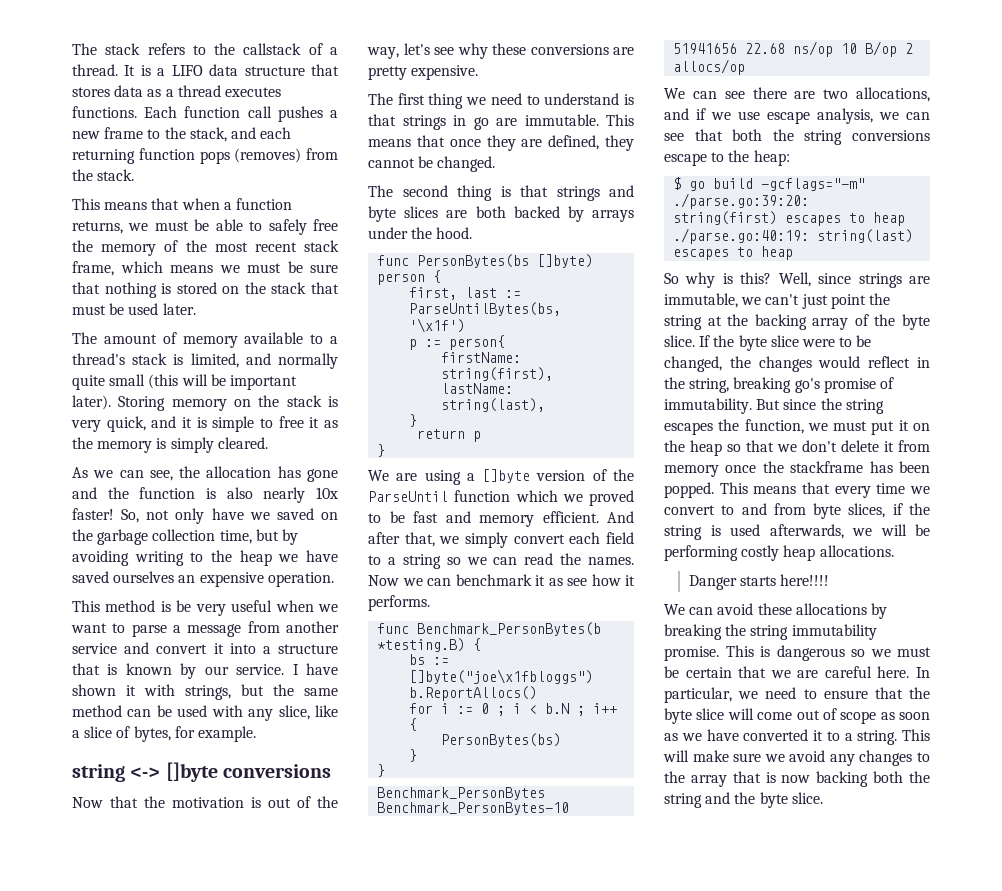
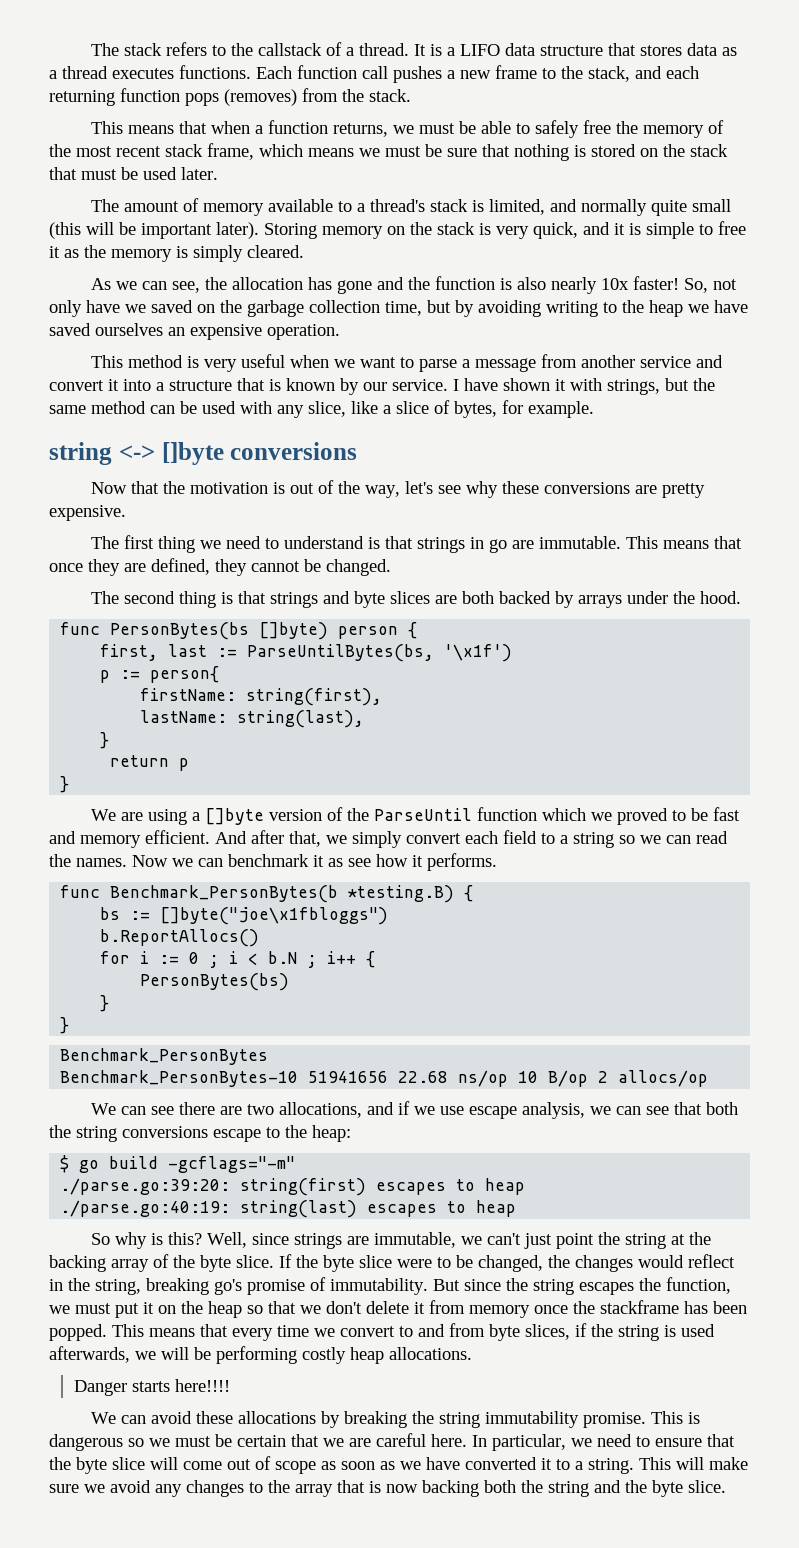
- This method is be very useful when we want to parse a message from another service and convert it into a structure that is known by our service.
+ This method is very useful when we want to parse a message from another service and convert it into a structure that is known by our service.

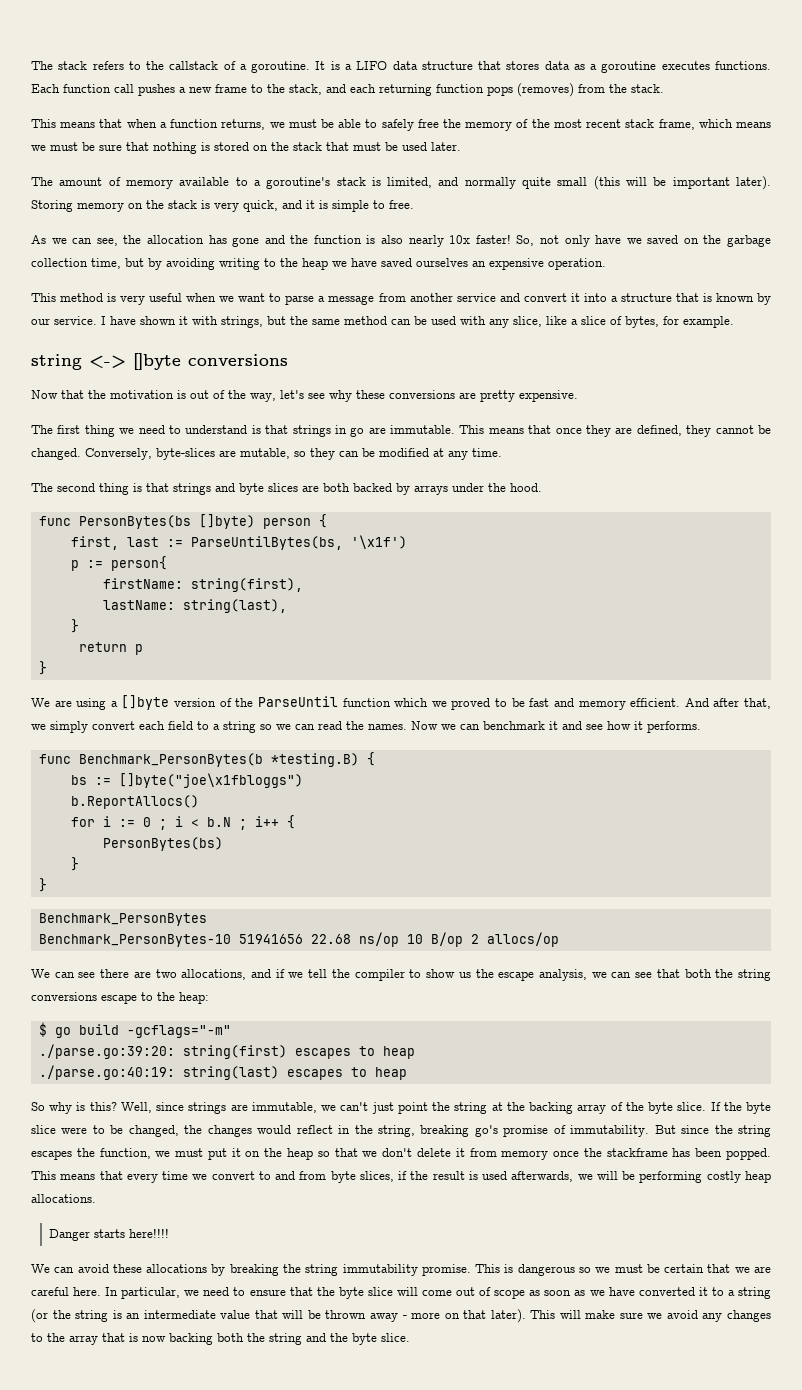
- The stack refers to the callstack of a thread.
+ The stack refers to the callstack of a goroutine.
- It is a LIFO data structure that stores data as a thread executes functions.
+ It is a LIFO data structure that stores data as a goroutine executes functions.
- The amount of memory available to a thread's stack is limited, and normally quite small (this will be important later).
+ The amount of memory available to a goroutine's stack is limited, and normally quite small (this will be important later).
- Storing memory on the stack is very quick, and it is simple to free it as the memory is simply cleared.
+ Storing memory on the stack is very quick, and it is simple to free.
+ Conversely, byte-slices are mutable, so they can be modified at any time.
- Now we can benchmark it as see how it performs.
+ Now we can benchmark it and see how it performs.
- We can see there are two allocations, and if we use escape analysis, we can see that both the string conversions escape to the heap:
+ We can see there are two allocations, and if we tell the compiler to show us the escape analysis, we can see that both the string conversions escape to the heap:
- This means that every time we convert to and from byte slices, if the string is used afterwards, we will be performing costly heap allocations.
+ This means that every time we convert to and from byte slices, if the result is used afterwards, we will be performing costly heap allocations.
- In particular, we need to ensure that the byte slice will come out of scope as soon as we have converted it to a string.
+ In particular, we need to ensure that the byte slice will come out of scope as soon as we have converted it to a string (or the string is an intermediate value that will be thrown away - more on that later).

